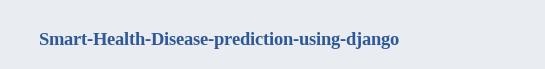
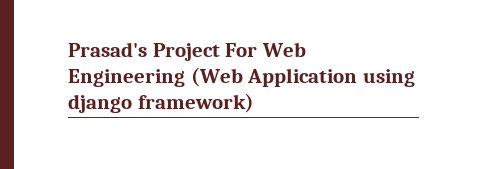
- Smart-Health-Disease-prediction-using-django
+ Prasad's Project For Web Engineering (Web Application using django framework)

